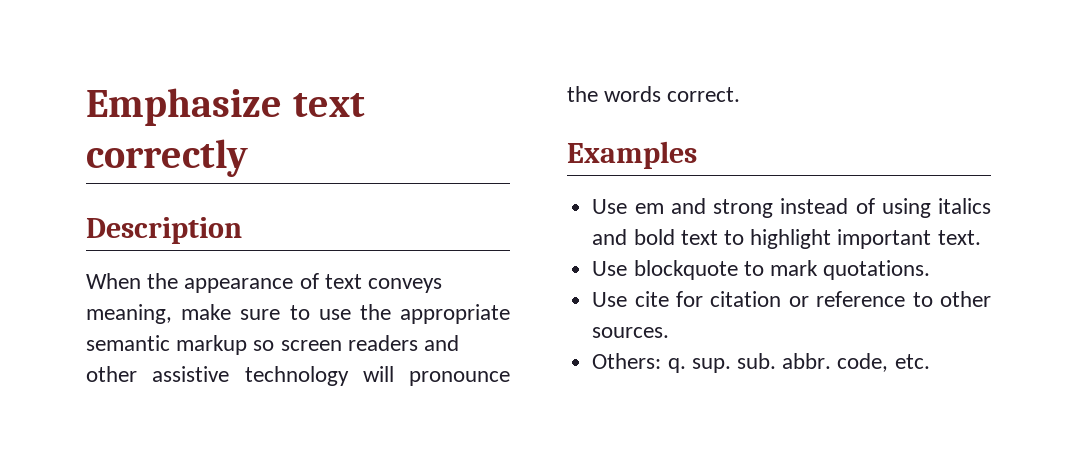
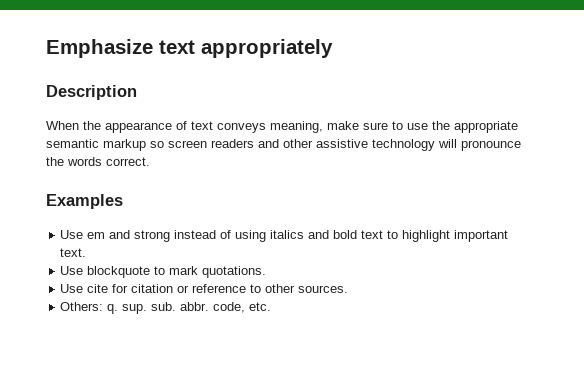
- Emphasize text correctly
+ Emphasize text appropriately

